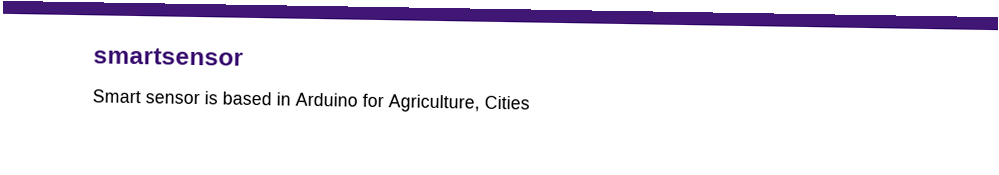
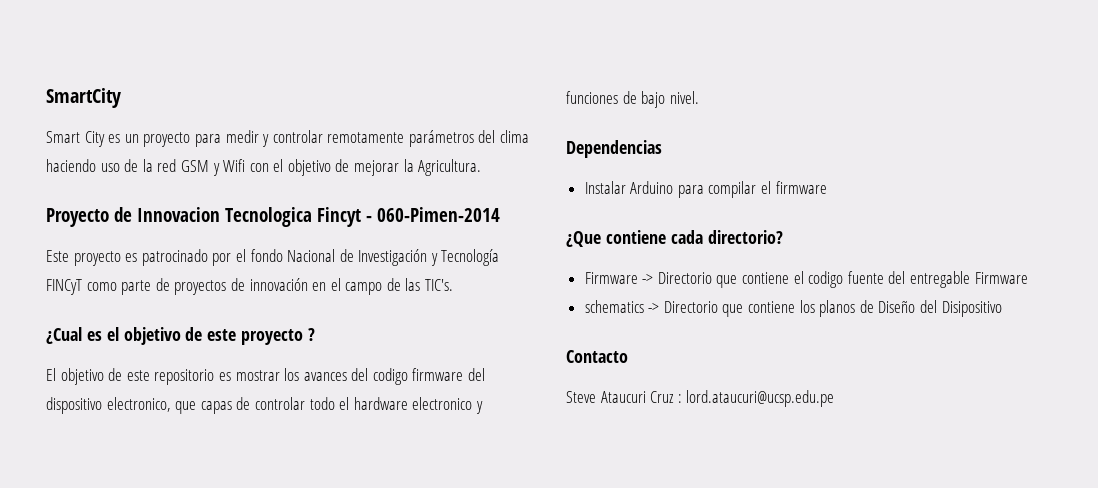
- smartsensor
+ SmartCity
- Smart sensor is based in Arduino for Agriculture, Cities
+ Smart City es un proyecto para medir y controlar remotamente parámetros del clima haciendo uso de la red GSM y Wifi con el objetivo de mejorar la Agricultura.
+ Proyecto de Innovacion Tecnologica Fincyt - 060-Pimen-2014
+ Este proyecto es patrocinado por el fondo Nacional de Investigación y Tecnología FINCyT como parte de proyectos de innovación en el campo de las TIC's.
+ ¿Cual es el objetivo de este proyecto ?
+ El objetivo de este repositorio es mostrar los avances del codigo firmware del dispositivo electronico, que capas de controlar todo el hardware electronico y funciones de bajo nivel.
+ Dependencias
+ Instalar Arduino para compilar el firmware
+ ¿Que contiene cada directorio?
+ Firmware -> Directorio que contiene el codigo fuente del entregable Firmware
+ schematics -> Directorio que contiene los planos de Diseño del Disipositivo
+ Contacto
+ Steve Ataucuri Cruz : lord.ataucuri@ucsp.edu.pe

